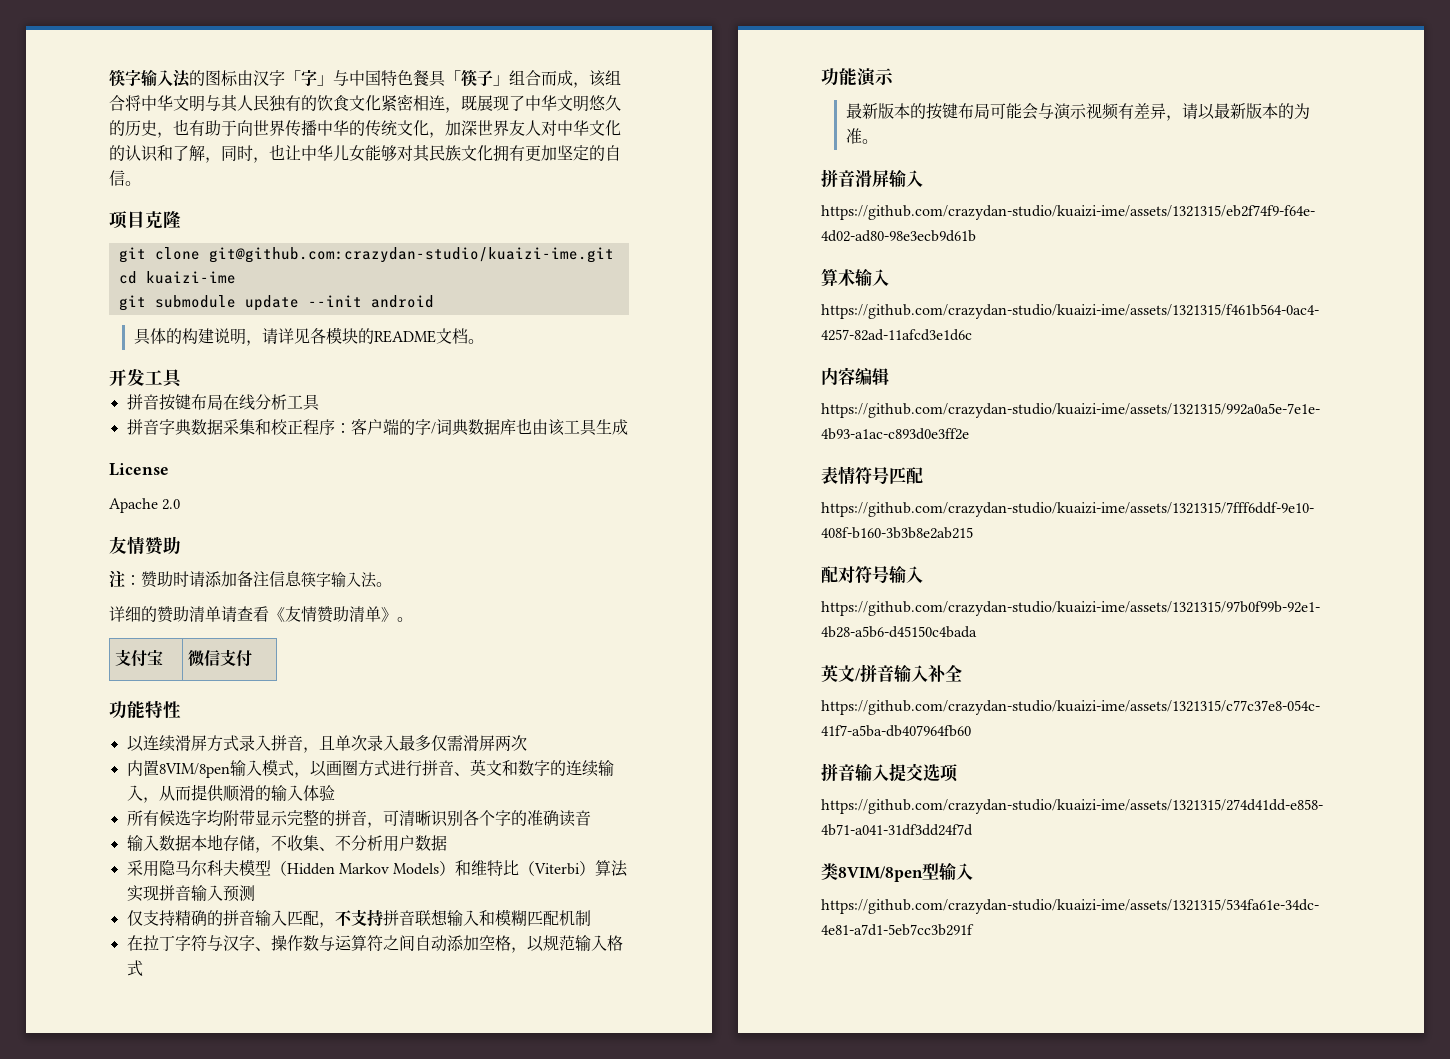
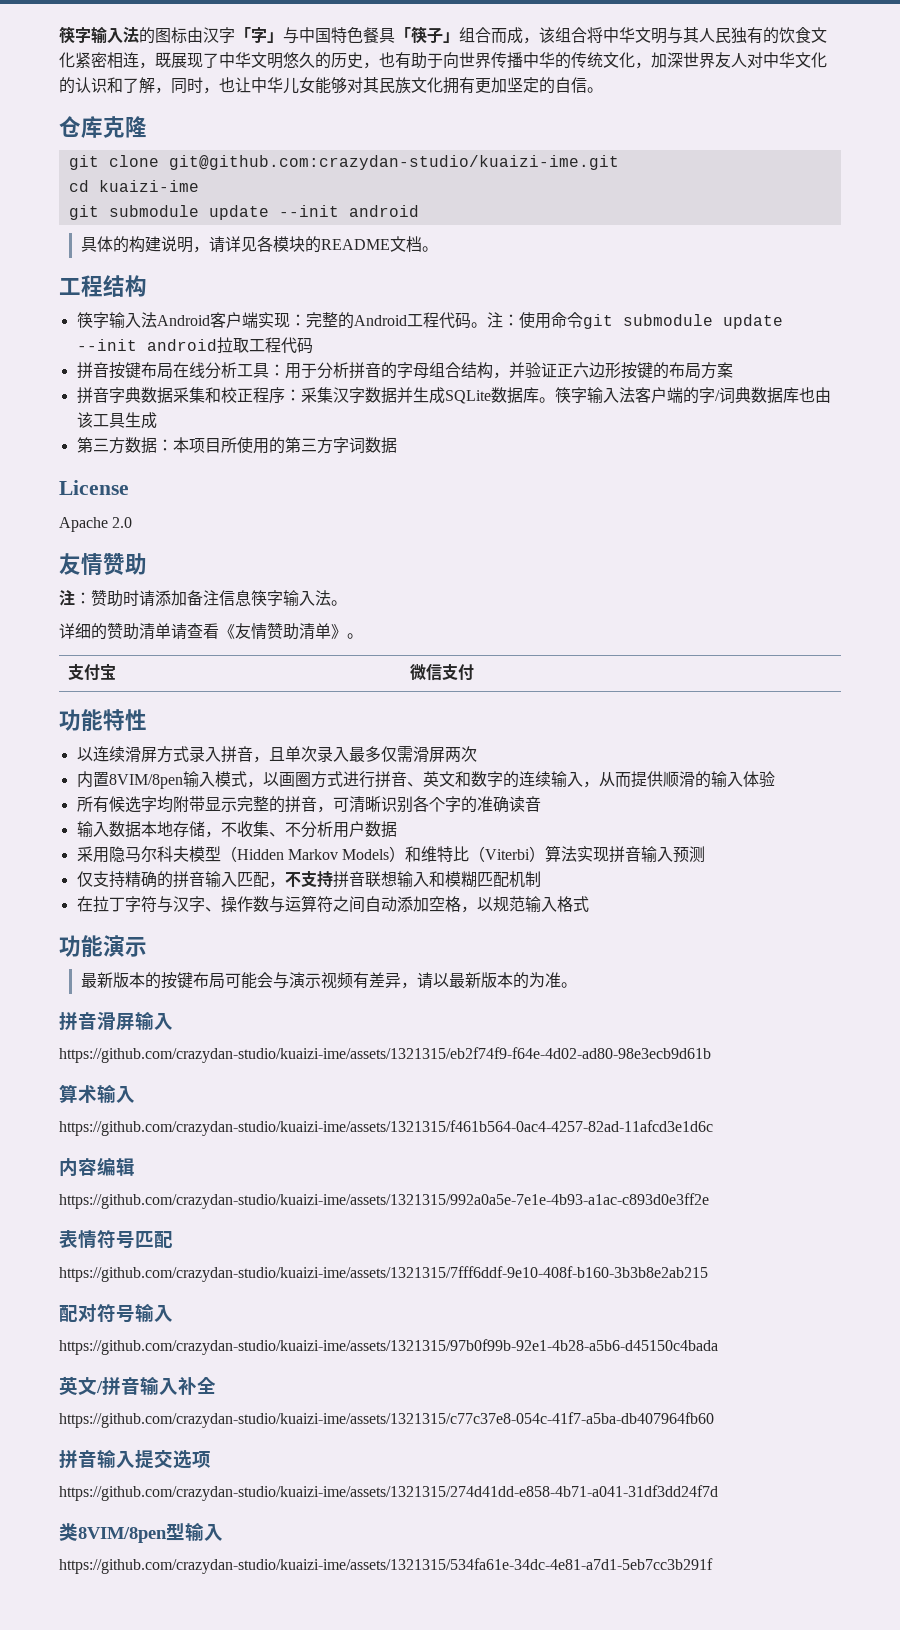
- 项目克隆
+ 仓库克隆
- 开发工具
+ 工程结构
+ 筷字输入法Android客户端实现：完整的Android工程代码。注：使用命令git submodule update --init android拉取工程代码
- 拼音按键布局在线分析工具
+ 拼音按键布局在线分析工具：用于分析拼音的字母组合结构，并验证正六边形按键的布局方案
- 拼音字典数据采集和校正程序：客户端的字/词典数据库也由该工具生成
+ 拼音字典数据采集和校正程序：采集汉字数据并生成SQLite数据库。筷字输入法客户端的字/词典数据库也由该工具生成
+ 第三方数据：本项目所使用的第三方字词数据

